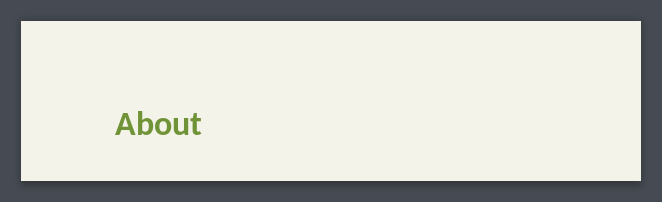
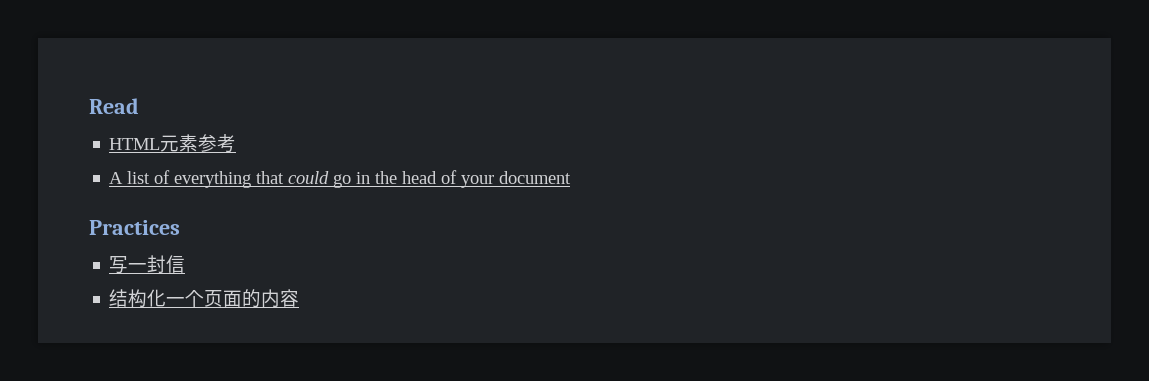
- About
+ Read
+ HTML元素参考
+ A list of everything that could go in the head of your document
+ Practices
+ 写一封信
+ 结构化一个页面的内容

